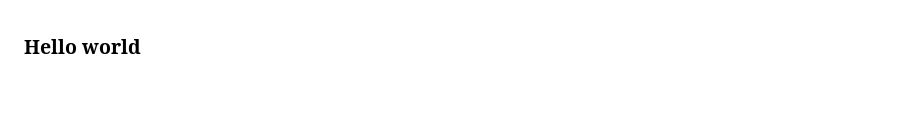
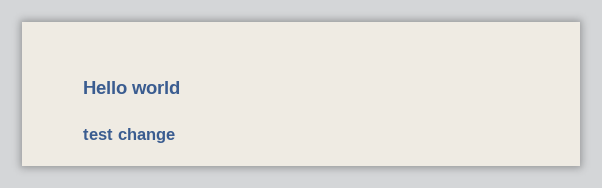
+ test change

